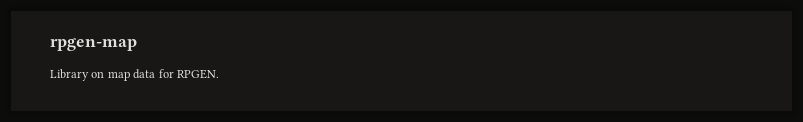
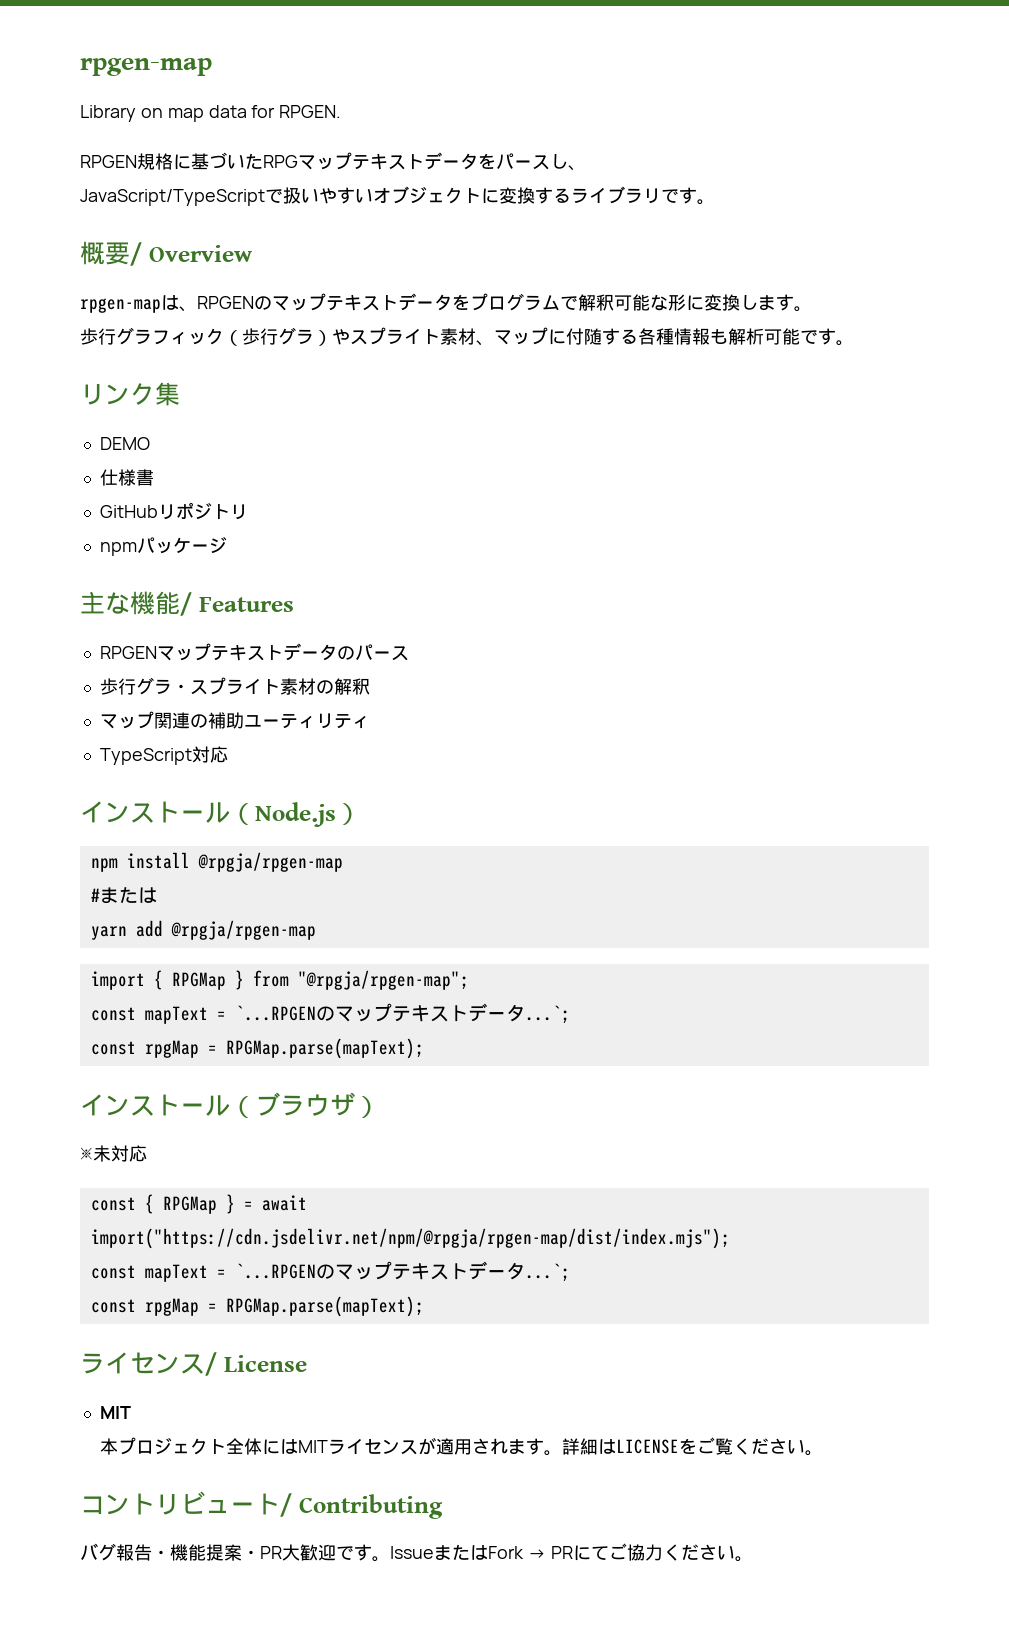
+ RPGEN規格に基づいたRPGマップテキストデータをパースし、
+ JavaScript/TypeScriptで扱いやすいオブジェクトに変換するライブラリです。
+ 概要/ Overview
+ rpgen-mapは、RPGENのマップテキストデータをプログラムで解釈可能な形に変換します。
+ 歩行グラフィック（歩行グラ）やスプライト素材、マップに付随する各種情報も解析可能です。
+ リンク集
+ DEMO
+ 仕様書
+ GitHubリポジトリ
+ npmパッケージ
+ 主な機能/ Features
+ RPGENマップテキストデータのパース
+ 歩行グラ・スプライト素材の解釈
+ マップ関連の補助ユーティリティ
+ TypeScript対応
+ インストール（Node.js）
+ npm install @rpgja/rpgen-map
+ #または
+ yarn add @rpgja/rpgen-map
+ import { RPGMap } from "@rpgja/rpgen-map";
+ const mapText = `...RPGENのマップテキストデータ...`;
+ const rpgMap = RPGMap.parse(mapText);
+ インストール（ブラウザ）
+ ※未対応
+ const { RPGMap } = await import("https://cdn.jsdelivr.net/npm/@rpgja/rpgen-map/dist/index.mjs");
+ const mapText = `...RPGENのマップテキストデータ...`;
+ const rpgMap = RPGMap.parse(mapText);
+ ライセンス/ License
+ MIT
+ 本プロジェクト全体にはMITライセンスが適用されます。詳細はLICENSEをご覧ください。
+ コントリビュート/ Contributing
+ バグ報告・機能提案・PR大歓迎です。IssueまたはFork → PRにてご協力ください。

